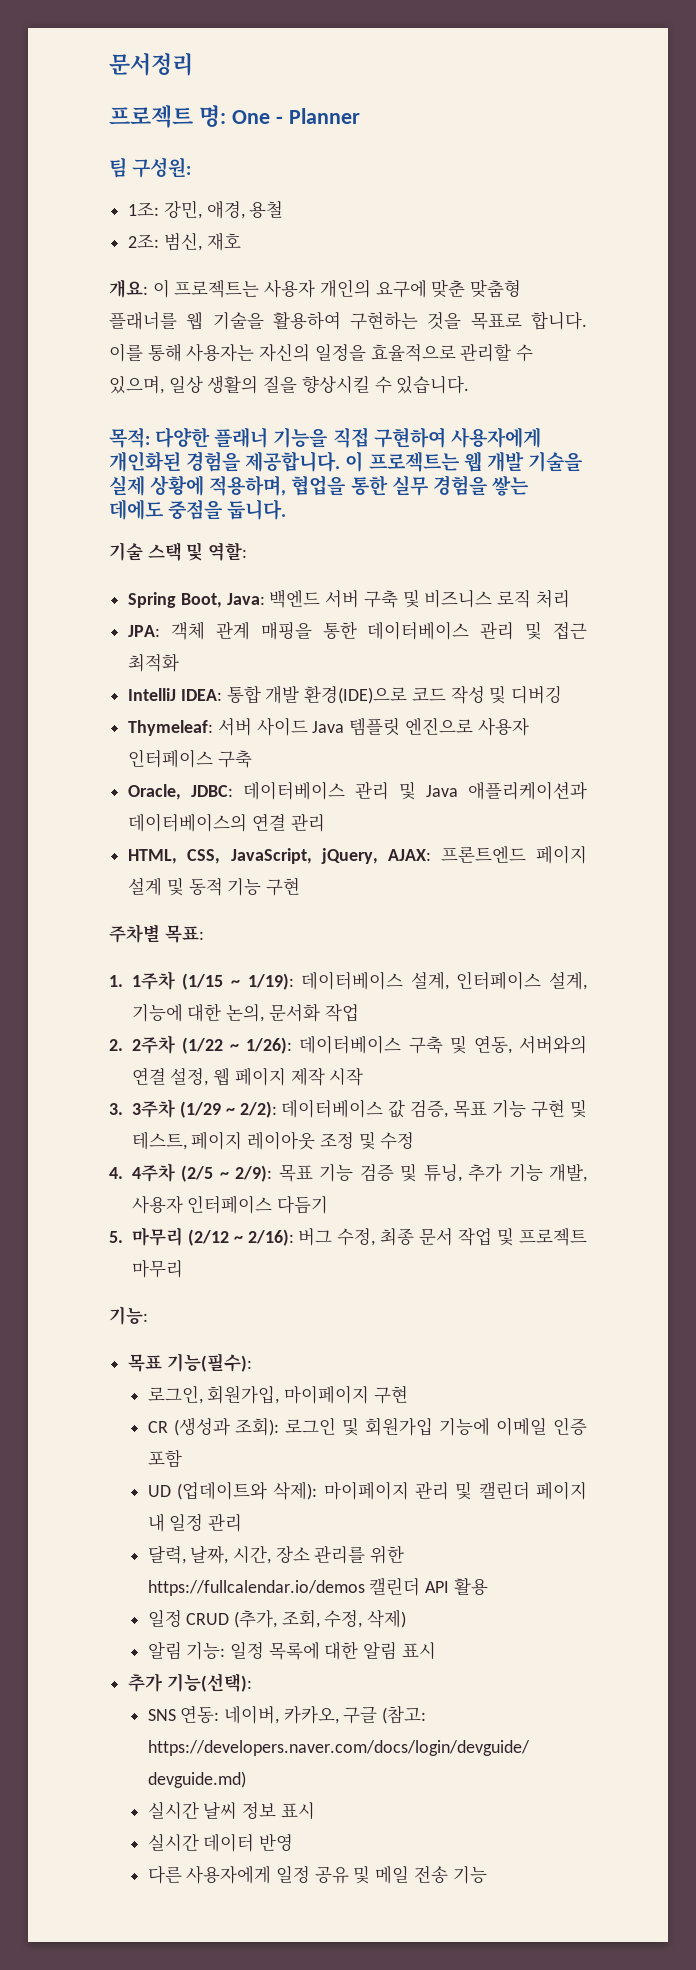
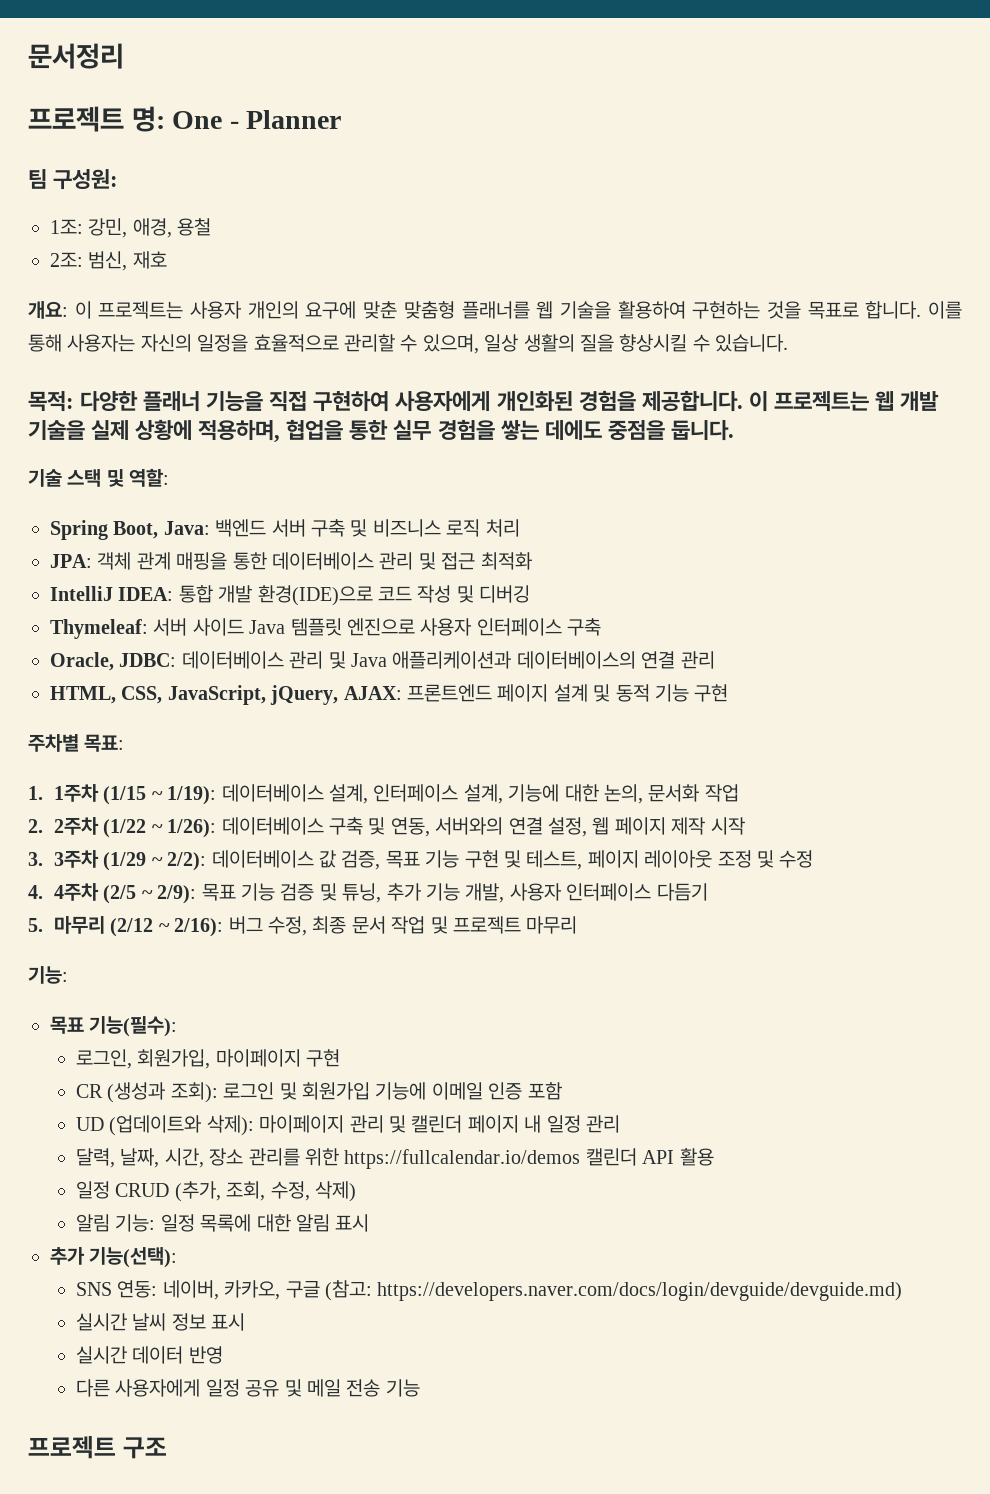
+ 프로젝트 구조

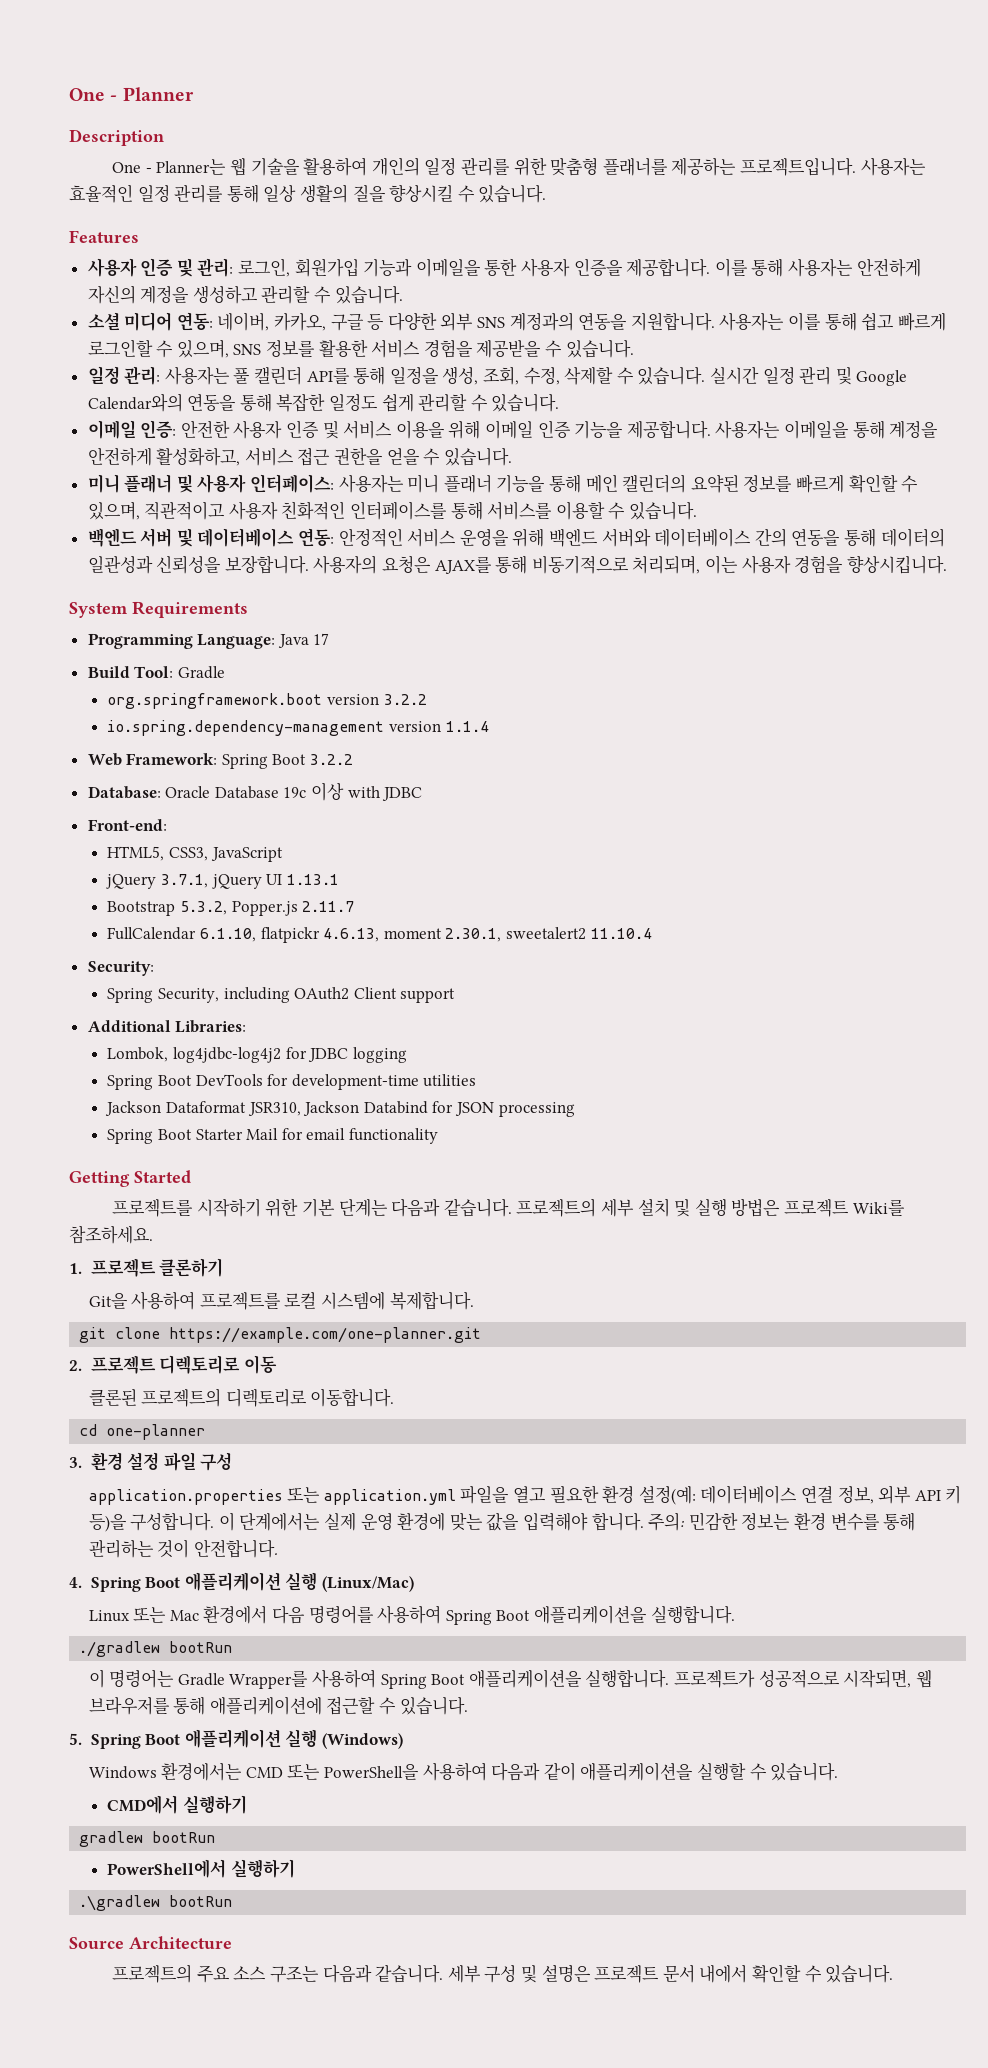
- 문서정리
- 프로젝트 명: One - Planner
+ One - Planner
- 팀 구성원:
- 1조: 강민, 애경, 용철
- 2조: 범신, 재호
- 개요: 이 프로젝트는 사용자 개인의 요구에 맞춘 맞춤형 플래너를 웹 기술을 활용하여 구현하는 것을 목표로 합니다. 이를 통해 사용자는 자신의 일정을 효율적으로 관리할 수 있으며, 일상 생활의 질을 향상시킬 수 있습니다.
+ Description
+ One - Planner는 웹 기술을 활용하여 개인의 일정 관리를 위한 맞춤형 플래너를 제공하는 프로젝트입니다. 사용자는 효율적인 일정 관리를 통해 일상 생활의 질을 향상시킬 수 있습니다.
- 목적: 다양한 플래너 기능을 직접 구현하여 사용자에게 개인화된 경험을 제공합니다. 이 프로젝트는 웹 개발 기술을 실제 상황에 적용하며, 협업을 통한 실무 경험을 쌓는 데에도 중점을 둡니다.
- 기술 스택 및 역할:
- Spring Boot, Java: 백엔드 서버 구축 및 비즈니스 로직 처리
- JPA: 객체 관계 매핑을 통한 데이터베이스 관리 및 접근 최적화
- IntelliJ IDEA: 통합 개발 환경(IDE)으로 코드 작성 및 디버깅
- Thymeleaf: 서버 사이드 Java 템플릿 엔진으로 사용자 인터페이스 구축
- Oracle, JDBC: 데이터베이스 관리 및 Java 애플리케이션과 데이터베이스의 연결 관리
- HTML, CSS, JavaScript, jQuery, AJAX: 프론트엔드 페이지 설계 및 동적 기능 구현
- 주차별 목표:
- 1. 1주차 (1/15 ~ 1/19): 데이터베이스 설계, 인터페이스 설계, 기능에 대한 논의, 문서화 작업
- 2. 2주차 (1/22 ~ 1/26): 데이터베이스 구축 및 연동, 서버와의 연결 설정, 웹 페이지 제작 시작
- 3. 3주차 (1/29 ~ 2/2): 데이터베이스 값 검증, 목표 기능 구현 및 테스트, 페이지 레이아웃 조정 및 수정
- 4. 4주차 (2/5 ~ 2/9): 목표 기능 검증 및 튜닝, 추가 기능 개발, 사용자 인터페이스 다듬기
- 5. 마무리 (2/12 ~ 2/16): 버그 수정, 최종 문서 작업 및 프로젝트 마무리
- 기능:
- 목표 기능(필수):
- 로그인, 회원가입, 마이페이지 구현
- CR (생성과 조회): 로그인 및 회원가입 기능에 이메일 인증 포함
- UD (업데이트와 삭제): 마이페이지 관리 및 캘린더 페이지 내 일정 관리
- 달력, 날짜, 시간, 장소 관리를 위한 https://fullcalendar.io/demos 캘린더 API 활용
- 일정 CRUD (추가, 조회, 수정, 삭제)
- 알림 기능: 일정 목록에 대한 알림 표시
- 추가 기능(선택):
- SNS 연동: 네이버, 카카오, 구글 (참고: https://developers.naver.com/docs/login/devguide/devguide.md)
- 실시간 날씨 정보 표시
- 실시간 데이터 반영
- 다른 사용자에게 일정 공유 및 메일 전송 기능
- 프로젝트 구조
+ Features
+ 사용자 인증 및 관리: 로그인, 회원가입 기능과 이메일을 통한 사용자 인증을 제공합니다. 이를 통해 사용자는 안전하게 자신의 계정을 생성하고 관리할 수 있습니다.
+ 소셜 미디어 연동: 네이버, 카카오, 구글 등 다양한 외부 SNS 계정과의 연동을 지원합니다. 사용자는 이를 통해 쉽고 빠르게 로그인할 수 있으며, SNS 정보를 활용한 서비스 경험을 제공받을 수 있습니다.
+ 일정 관리: 사용자는 풀 캘린더 API를 통해 일정을 생성, 조회, 수정, 삭제할 수 있습니다. 실시간 일정 관리 및 Google Calendar와의 연동을 통해 복잡한 일정도 쉽게 관리할 수 있습니다.
+ 이메일 인증: 안전한 사용자 인증 및 서비스 이용을 위해 이메일 인증 기능을 제공합니다. 사용자는 이메일을 통해 계정을 안전하게 활성화하고, 서비스 접근 권한을 얻을 수 있습니다.
+ 미니 플래너 및 사용자 인터페이스: 사용자는 미니 플래너 기능을 통해 메인 캘린더의 요약된 정보를 빠르게 확인할 수 있으며, 직관적이고 사용자 친화적인 인터페이스를 통해 서비스를 이용할 수 있습니다.
+ 백엔드 서버 및 데이터베이스 연동: 안정적인 서비스 운영을 위해 백엔드 서버와 데이터베이스 간의 연동을 통해 데이터의 일관성과 신뢰성을 보장합니다. 사용자의 요청은 AJAX를 통해 비동기적으로 처리되며, 이는 사용자 경험을 향상시킵니다.
+ System Requirements
+ Programming Language: Java 17
+ Build Tool: Gradle
+ org.springframework.boot version 3.2.2
+ io.spring.dependency-management version 1.1.4
+ Web Framework: Spring Boot 3.2.2
+ Database: Oracle Database 19c 이상 with JDBC
+ Front-end:
+ HTML5, CSS3, JavaScript
+ jQuery 3.7.1, jQuery UI 1.13.1
+ Bootstrap 5.3.2, Popper.js 2.11.7
+ FullCalendar 6.1.10, flatpickr 4.6.13, moment 2.30.1, sweetalert2 11.10.4
+ Security:
+ Spring Security, including OAuth2 Client support
+ Additional Libraries:
+ Lombok, log4jdbc-log4j2 for JDBC logging
+ Spring Boot DevTools for development-time utilities
+ Jackson Dataformat JSR310, Jackson Databind for JSON processing
+ Spring Boot Starter Mail for email functionality
+ Getting Started
+ 프로젝트를 시작하기 위한 기본 단계는 다음과 같습니다. 프로젝트의 세부 설치 및 실행 방법은 프로젝트 Wiki를 참조하세요.
+ 1. 프로젝트 클론하기
+ Git을 사용하여 프로젝트를 로컬 시스템에 복제합니다.
+ git clone https://example.com/one-planner.git
+ 2. 프로젝트 디렉토리로 이동
+ 클론된 프로젝트의 디렉토리로 이동합니다.
+ cd one-planner
+ 3. 환경 설정 파일 구성
+ application.properties 또는 application.yml 파일을 열고 필요한 환경 설정(예: 데이터베이스 연결 정보, 외부 API 키 등)을 구성합니다. 이 단계에서는 실제 운영 환경에 맞는 값을 입력해야 합니다. 주의: 민감한 정보는 환경 변수를 통해 관리하는 것이 안전합니다.
+ 4. Spring Boot 애플리케이션 실행 (Linux/Mac)
+ Linux 또는 Mac 환경에서 다음 명령어를 사용하여 Spring Boot 애플리케이션을 실행합니다.
+ ./gradlew bootRun
+ 이 명령어는 Gradle Wrapper를 사용하여 Spring Boot 애플리케이션을 실행합니다. 프로젝트가 성공적으로 시작되면, 웹 브라우저를 통해 애플리케이션에 접근할 수 있습니다.
+ 5. Spring Boot 애플리케이션 실행 (Windows)
+ Windows 환경에서는 CMD 또는 PowerShell을 사용하여 다음과 같이 애플리케이션을 실행할 수 있습니다.
+ CMD에서 실행하기
+ gradlew bootRun
+ PowerShell에서 실행하기
+ .\gradlew bootRun
+ Source Architecture
+ 프로젝트의 주요 소스 구조는 다음과 같습니다. 세부 구성 및 설명은 프로젝트 문서 내에서 확인할 수 있습니다.

